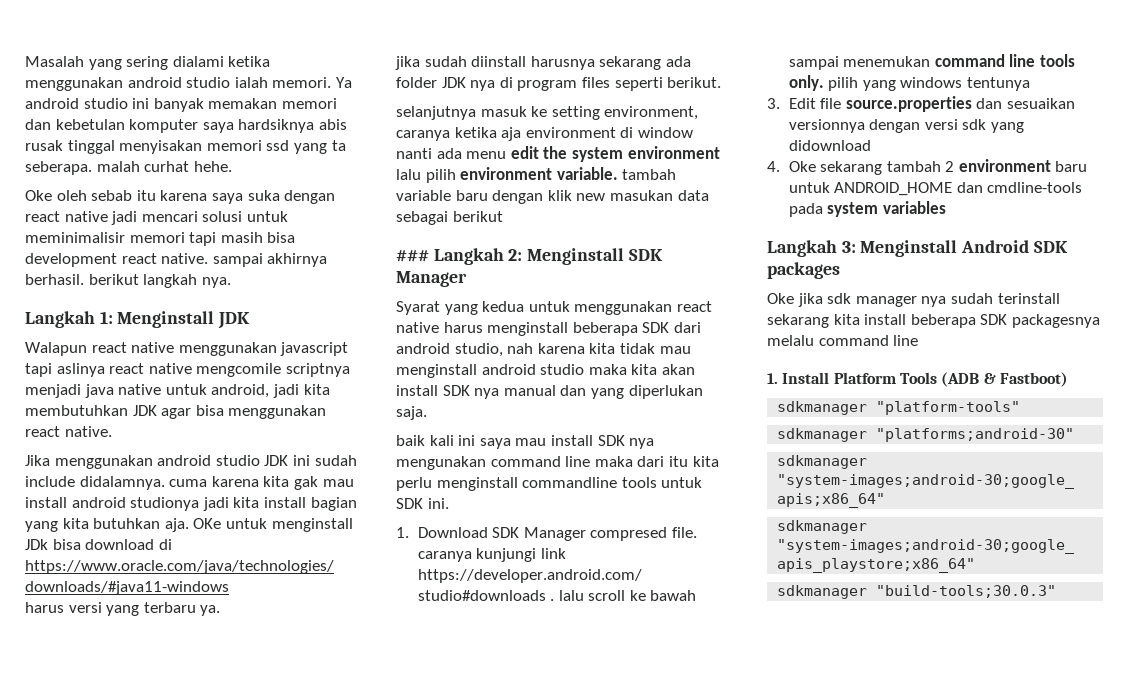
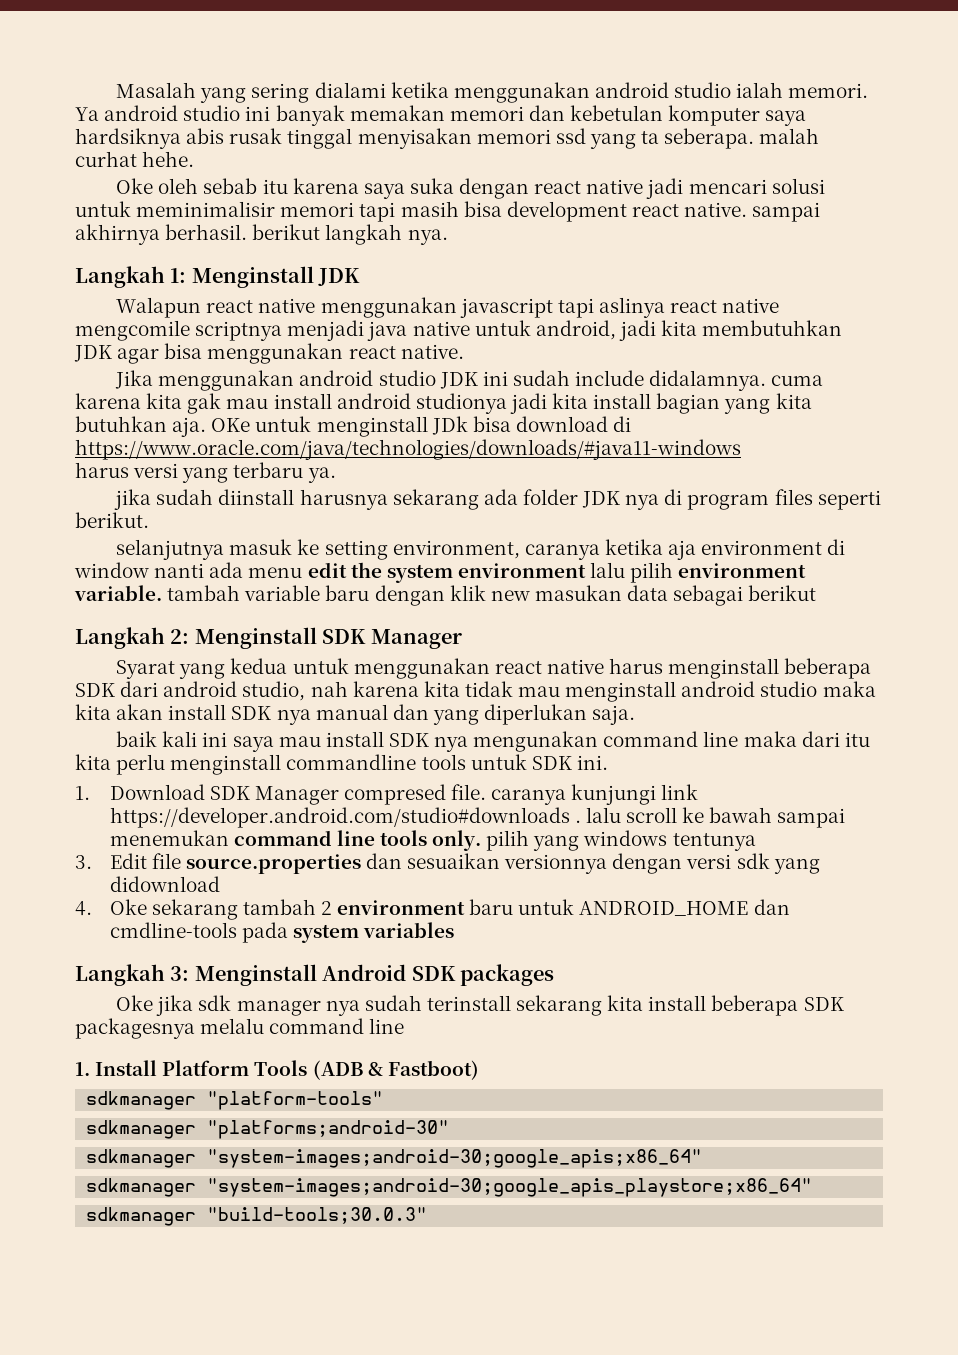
- ### Langkah 2: Menginstall SDK Manager
+ Langkah 2: Menginstall SDK Manager

